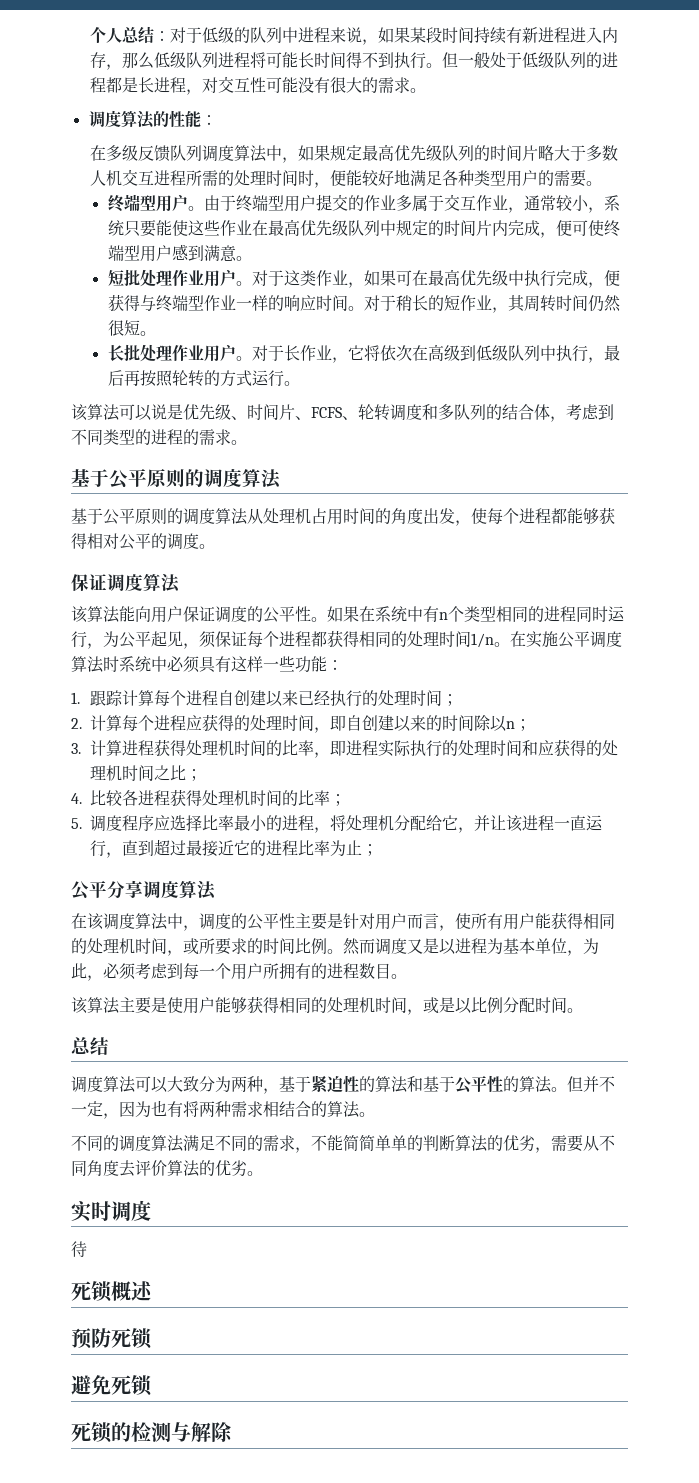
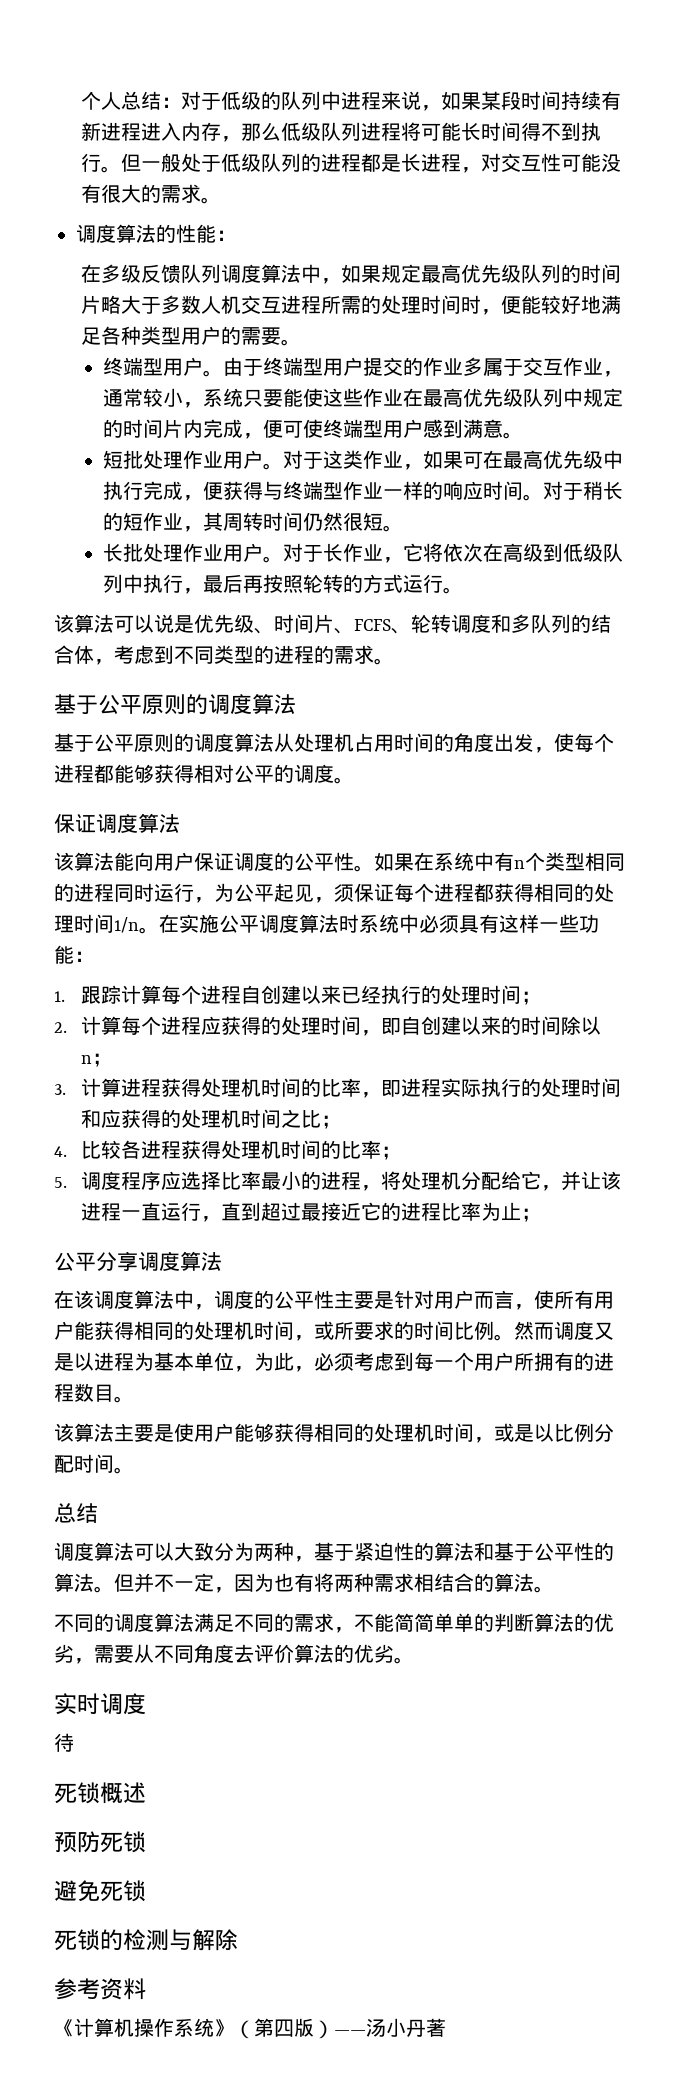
+ 参考资料
+ 《计算机操作系统》（第四版）——汤小丹著

